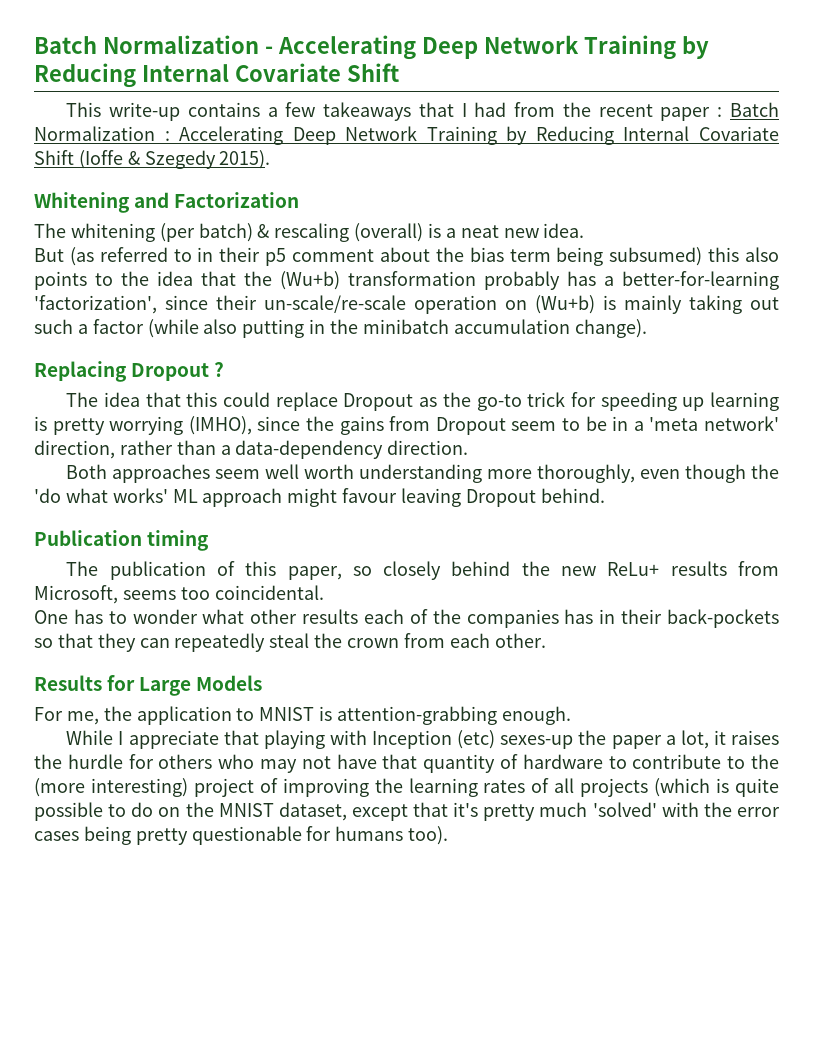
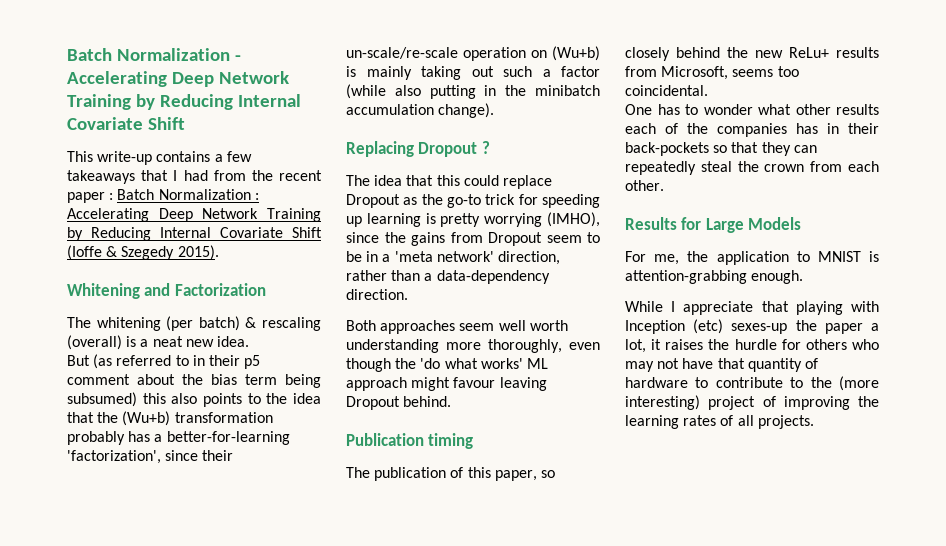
- While I appreciate that playing with Inception (etc) sexes-up the paper a lot, it raises the hurdle for others who may not have that quantity of hardware to contribute to the (more interesting) project of improving the learning rates of all projects (which is quite possible to do on the MNIST dataset, except that it's pretty much 'solved' with the error cases being pretty questionable for humans too).
+ While I appreciate that playing with Inception (etc) sexes-up the paper a lot, it raises the hurdle for others who may not have that quantity of hardware to contribute to the (more interesting) project of improving the learning rates of all projects.

